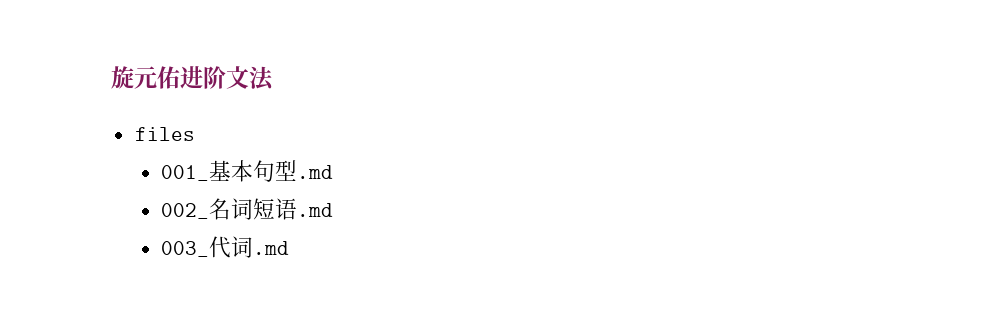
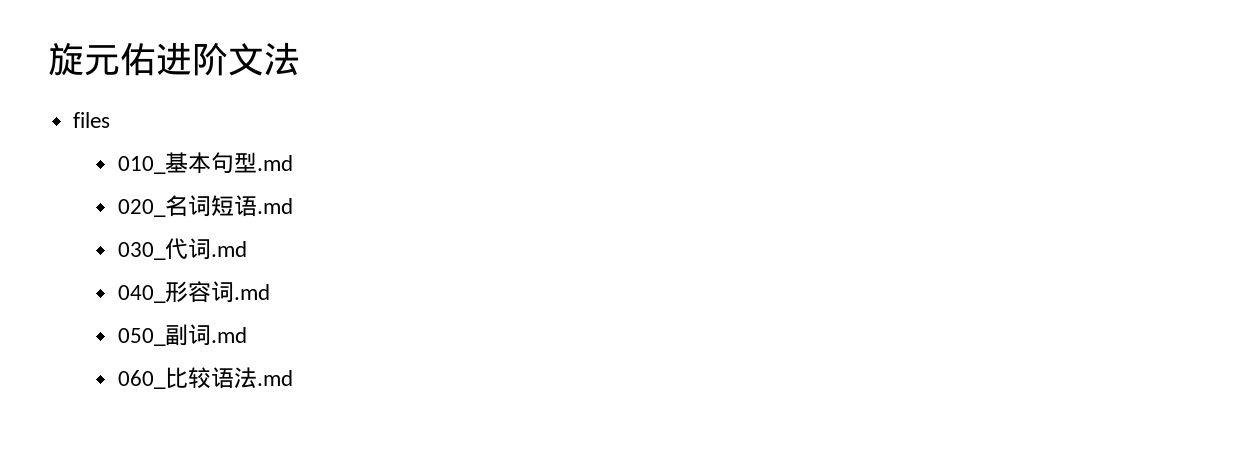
- 001_基本句型.md
+ 010_基本句型.md
- 002_名词短语.md
+ 020_名词短语.md
- 003_代词.md
+ 030_代词.md
+ 040_形容词.md
+ 050_副词.md
+ 060_比较语法.md

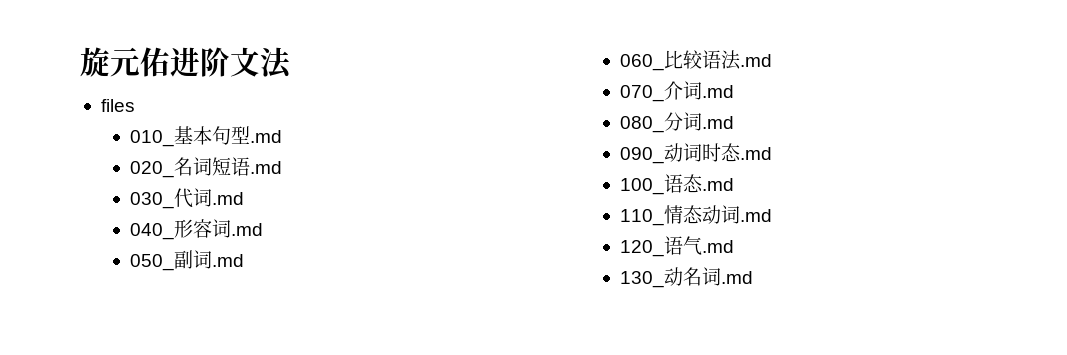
+ 070_介词.md
+ 080_分词.md
+ 090_动词时态.md
+ 100_语态.md
+ 110_情态动词.md
+ 120_语气.md
+ 130_动名词.md

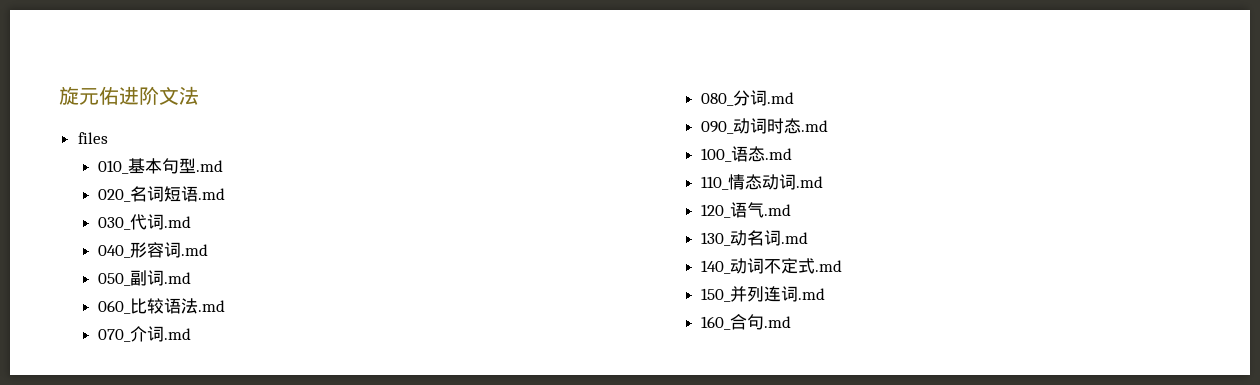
+ 140_动词不定式.md
+ 150_并列连词.md
+ 160_合句.md

